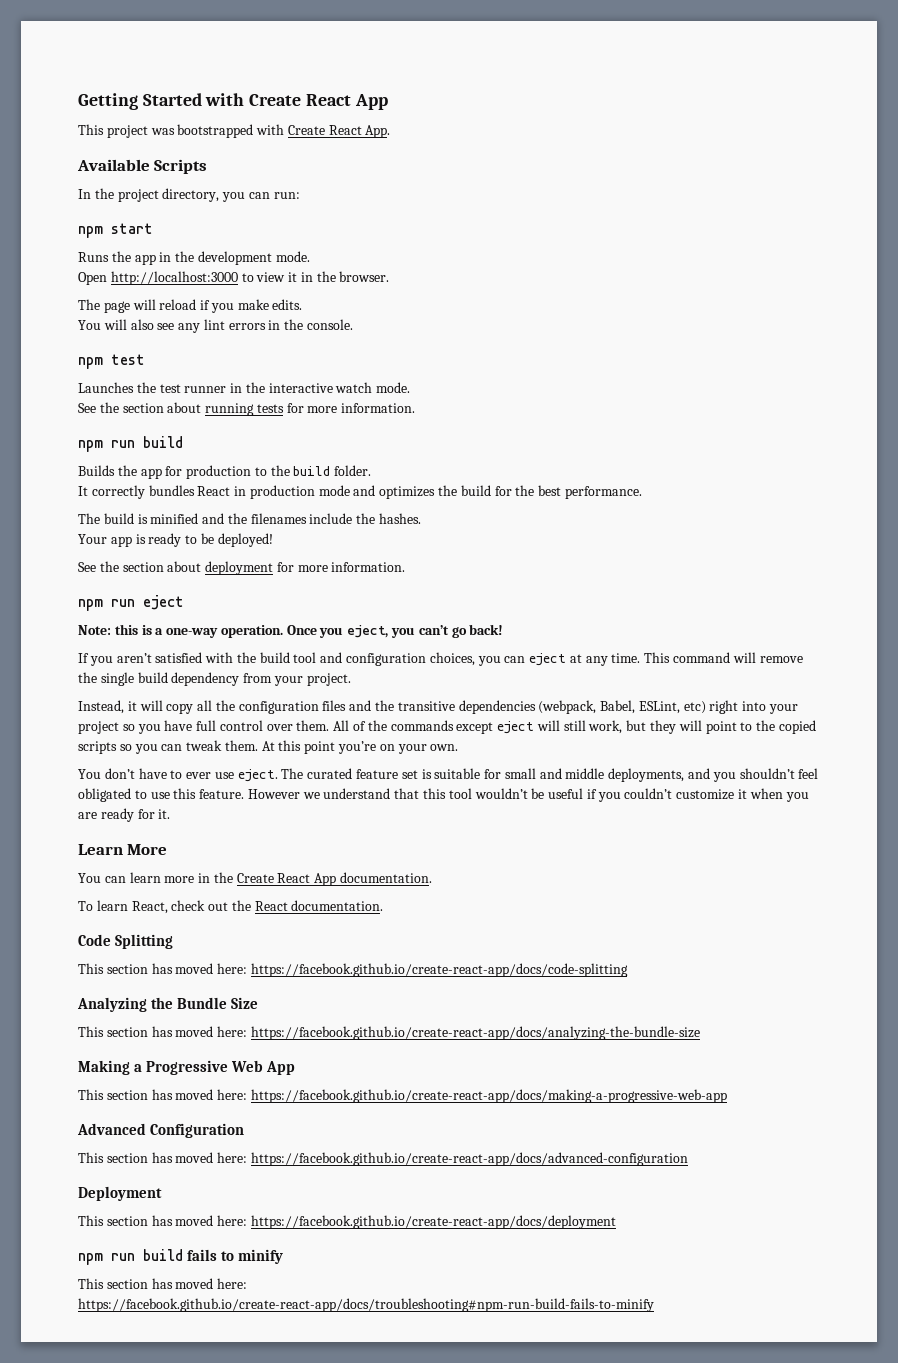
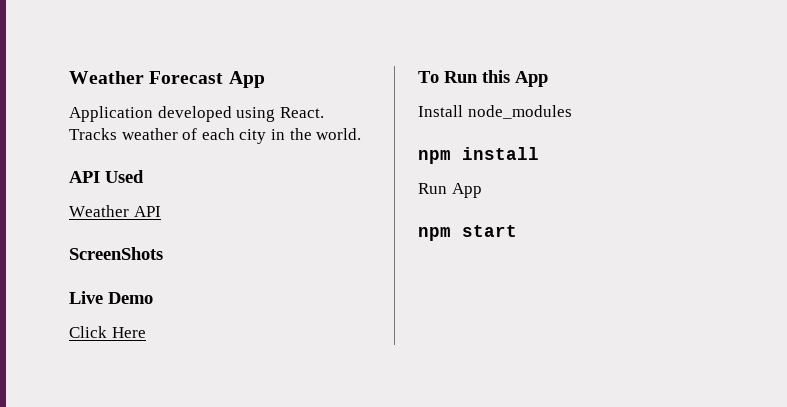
- Getting Started with Create React App
- This project was bootstrapped with Create React App.
- Available Scripts
- In the project directory, you can run:
+ Weather Forecast App
+ Application developed using React. Tracks weather of each city in the world.
+ API Used
+ Weather API
+ ScreenShots
+ Live Demo
+ Click Here
+ To Run this App
+ Install node_modules
+ npm install
+ Run App
  npm start
- Runs the app in the development mode.
- Open http://localhost:3000 to view it in the browser.
- The page will reload if you make edits.
- You will also see any lint errors in the console.
- npm test
- Launches the test runner in the interactive watch mode.
- See the section about running tests for more information.
- npm run build
- Builds the app for production to the build folder.
- It correctly bundles React in production mode and optimizes the build for the best performance.
- The build is minified and the filenames include the hashes.
- Your app is ready to be deployed!
- See the section about deployment for more information.
- npm run eject
- Note: this is a one-way operation. Once you eject, you can’t go back!
- If you aren’t satisfied with the build tool and configuration choices, you can eject at any time. This command will remove the single build dependency from your project.
- Instead, it will copy all the configuration files and the transitive dependencies (webpack, Babel, ESLint, etc) right into your project so you have full control over them. All of the commands except eject will still work, but they will point to the copied scripts so you can tweak them. At this point you’re on your own.
- You don’t have to ever use eject. The curated feature set is suitable for small and middle deployments, and you shouldn’t feel obligated to use this feature. However we understand that this tool wouldn’t be useful if you couldn’t customize it when you are ready for it.
- Learn More
- You can learn more in the Create React App documentation.
- To learn React, check out the React documentation.
- Code Splitting
- This section has moved here: https://facebook.github.io/create-react-app/docs/code-splitting
- Analyzing the Bundle Size
- This section has moved here: https://facebook.github.io/create-react-app/docs/analyzing-the-bundle-size
- Making a Progressive Web App
- This section has moved here: https://facebook.github.io/create-react-app/docs/making-a-progressive-web-app
- Advanced Configuration
- This section has moved here: https://facebook.github.io/create-react-app/docs/advanced-configuration
- Deployment
- This section has moved here: https://facebook.github.io/create-react-app/docs/deployment
- npm run build fails to minify
- This section has moved here: https://facebook.github.io/create-react-app/docs/troubleshooting#npm-run-build-fails-to-minify

